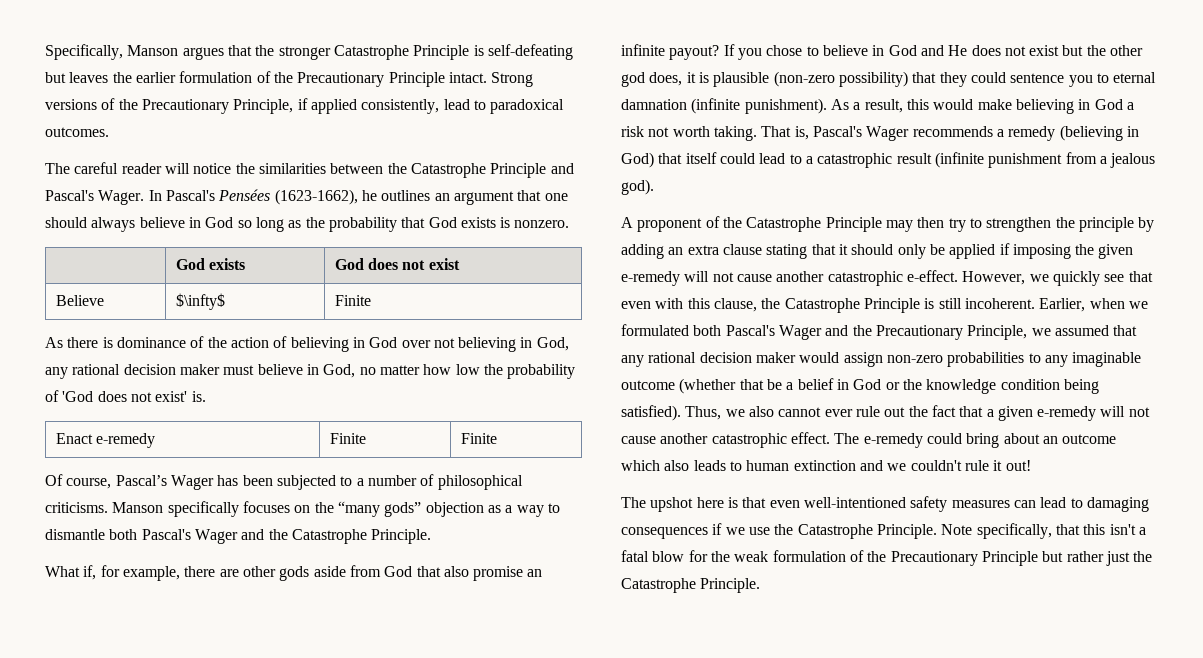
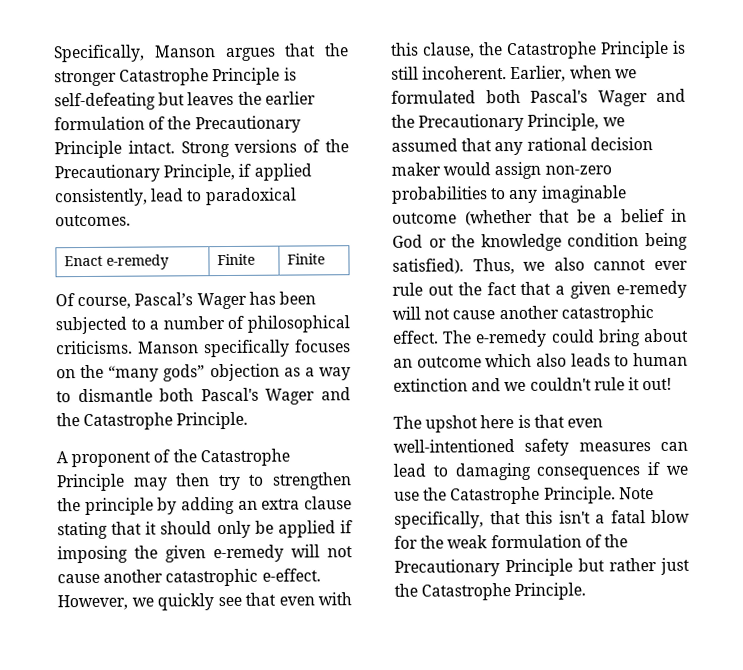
- The careful reader will notice the similarities between the Catastrophe Principle and Pascal's Wager. In Pascal's Pensées (1623-1662), he outlines an argument that one should always believe in God so long as the probability that God exists is nonzero.
- | God exists | God does not exist
- Believe | $\infty$ | Finite
- As there is dominance of the action of believing in God over not believing in God, any rational decision maker must believe in God, no matter how low the probability of 'God does not exist' is.
- What if, for example, there are other gods aside from God that also promise an infinite payout? If you chose to believe in God and He does not exist but the other god does, it is plausible (non-zero possibility) that they could sentence you to eternal damnation (infinite punishment). As a result, this would make believing in God a risk not worth taking. That is, Pascal's Wager recommends a remedy (believing in God) that itself could lead to a catastrophic result (infinite punishment from a jealous god).

